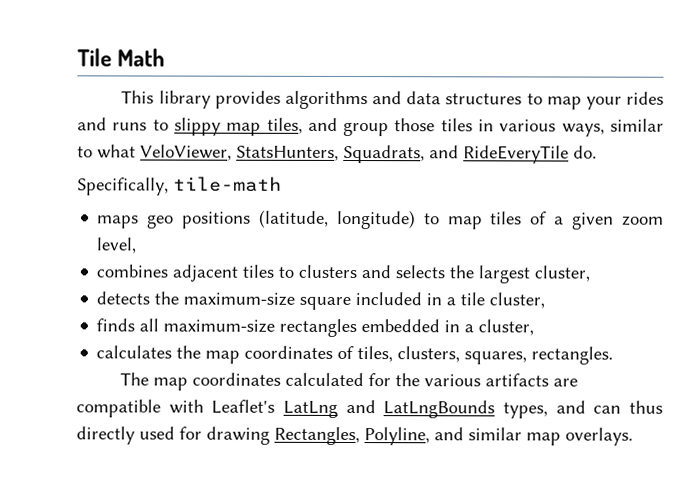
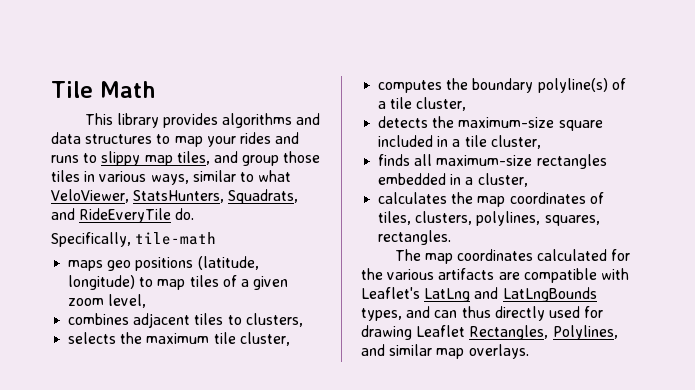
- combines adjacent tiles to clusters and selects the largest cluster,
+ combines adjacent tiles to clusters,
+ selects the maximum tile cluster,
+ computes the boundary polyline(s) of a tile cluster,
- calculates the map coordinates of tiles, clusters, squares, rectangles.
+ calculates the map coordinates of tiles, clusters, polylines, squares, rectangles.
- The map coordinates calculated for the various artifacts are compatible with Leaflet's LatLng and LatLngBounds types, and can thus directly used for drawing Rectangles, Polyline, and similar map overlays.
+ The map coordinates calculated for the various artifacts are compatible with Leaflet's LatLng and LatLngBounds types, and can thus directly used for drawing Leaflet Rectangles, Polylines, and similar map overlays.

